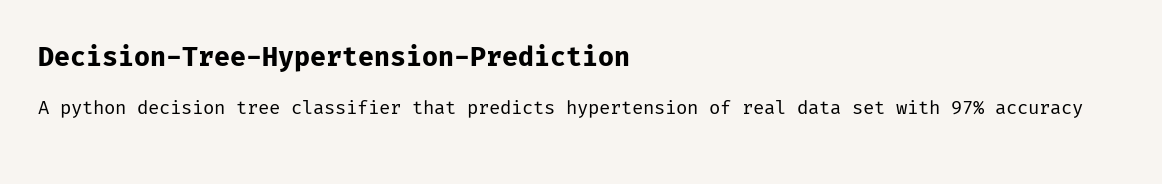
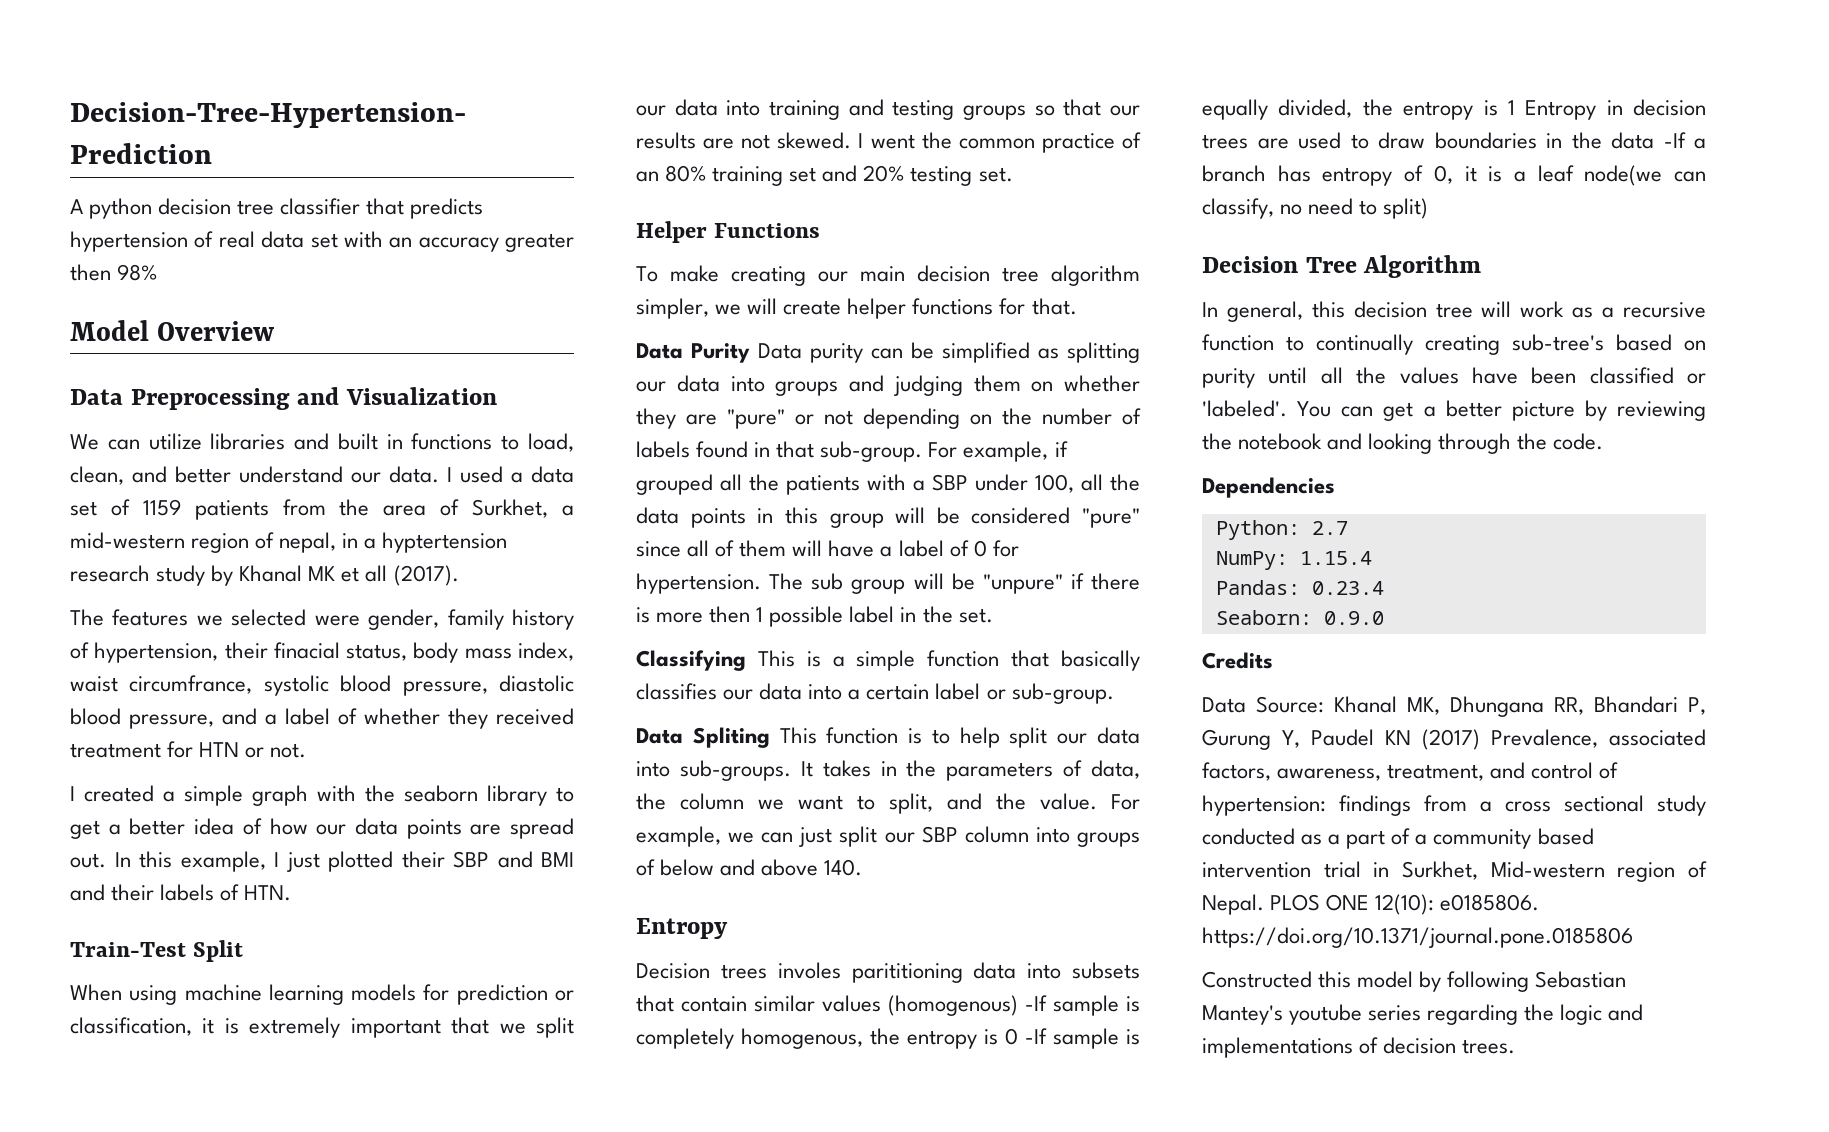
- A python decision tree classifier that predicts hypertension of real data set with 97% accuracy
+ A python decision tree classifier that predicts hypertension of real data set with an accuracy greater then 98%
+ Model Overview
+ Data Preprocessing and Visualization
+ We can utilize libraries and built in functions to load, clean, and better understand our data. I used a data set of 1159 patients from the area of Surkhet, a mid-western region of nepal, in a hyptertension research study by Khanal MK et all (2017).
+ The features we selected were gender, family history of hypertension, their finacial status, body mass index, waist circumfrance, systolic blood pressure, diastolic blood pressure, and a label of whether they received treatment for HTN or not.
+ I created a simple graph with the seaborn library to get a better idea of how our data points are spread out. In this example, I just plotted their SBP and BMI and their labels of HTN.
+ Train-Test Split
+ When using machine learning models for prediction or classification, it is extremely important that we split our data into training and testing groups so that our results are not skewed. I went the common practice of an 80% training set and 20% testing set.
+ Helper Functions
+ To make creating our main decision tree algorithm simpler, we will create helper functions for that.
+ Data Purity Data purity can be simplified as splitting our data into groups and judging them on whether they are "pure" or not depending on the number of labels found in that sub-group. For example, if grouped all the patients with a SBP under 100, all the data points in this group will be considered "pure" since all of them will have a label of 0 for hypertension. The sub group will be "unpure" if there is more then 1 possible label in the set.
+ Classifying This is a simple function that basically classifies our data into a certain label or sub-group.
+ Data Spliting This function is to help split our data into sub-groups. It takes in the parameters of data, the column we want to split, and the value. For example, we can just split our SBP column into groups of below and above 140.
+ Entropy
+ Decision trees involes parititioning data into subsets that contain similar values (homogenous) -If sample is completely homogenous, the entropy is 0 -If sample is equally divided, the entropy is 1 Entropy in decision trees are used to draw boundaries in the data -If a branch has entropy of 0, it is a leaf node(we can classify, no need to split)
+ Decision Tree Algorithm
+ In general, this decision tree will work as a recursive function to continually creating sub-tree's based on purity until all the values have been classified or 'labeled'. You can get a better picture by reviewing the notebook and looking through the code.
+ Dependencies
+ Python: 2.7
+ NumPy: 1.15.4
+ Pandas: 0.23.4
+ Seaborn: 0.9.0
+ Credits
+ Data Source: Khanal MK, Dhungana RR, Bhandari P, Gurung Y, Paudel KN (2017) Prevalence, associated factors, awareness, treatment, and control of hypertension: findings from a cross sectional study conducted as a part of a community based intervention trial in Surkhet, Mid-western region of Nepal. PLOS ONE 12(10): e0185806. https://doi.org/10.1371/journal.pone.0185806
+ Constructed this model by following Sebastian Mantey's youtube series regarding the logic and implementations of decision trees.

